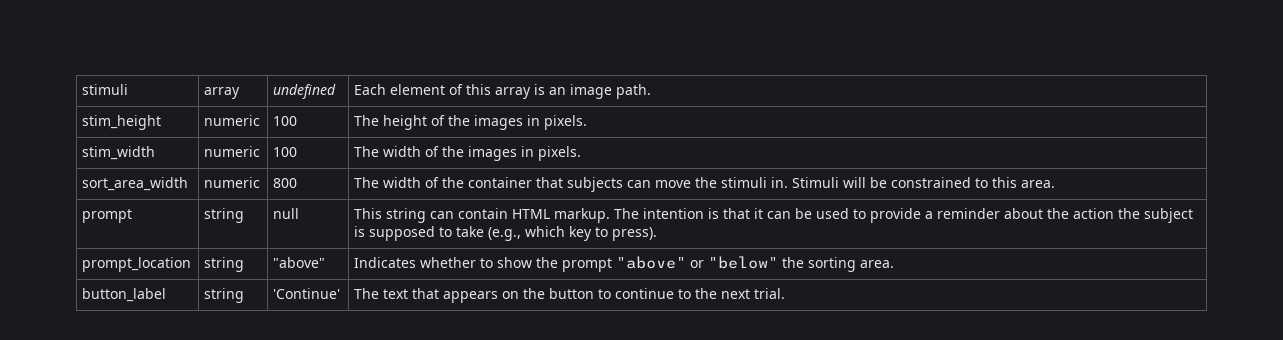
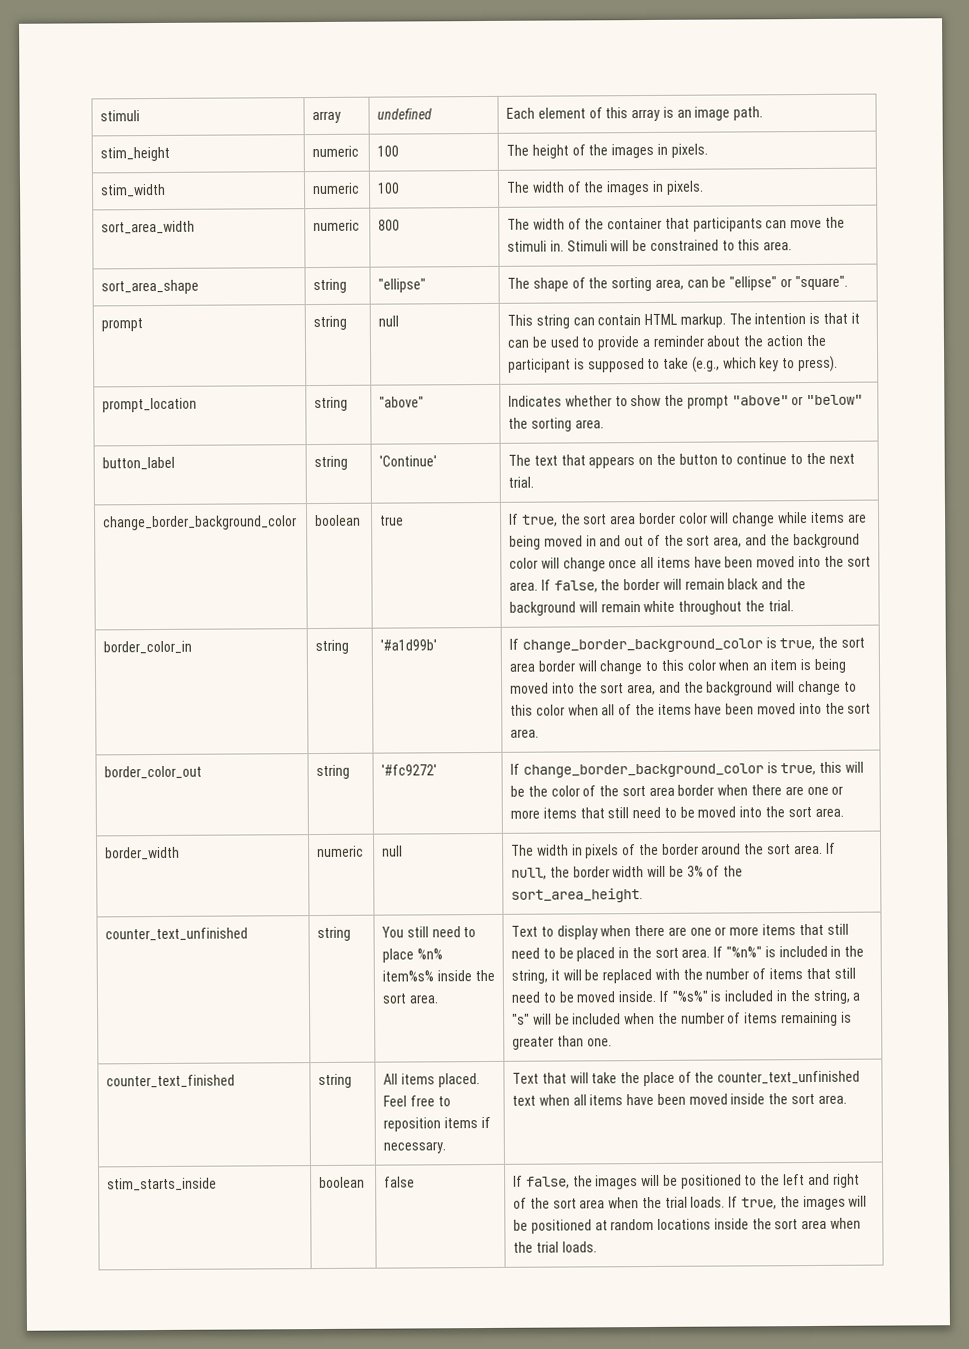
- sort_area_width | numeric | 800 | The width of the container that subjects can move the stimuli in. Stimuli will be constrained to this area.
+ sort_area_width | numeric | 800 | The width of the container that participants can move the stimuli in. Stimuli will be constrained to this area.
+ sort_area_shape | string | "ellipse" | The shape of the sorting area, can be "ellipse" or "square".
- prompt | string | null | This string can contain HTML markup. The intention is that it can be used to provide a reminder about the action the subject is supposed to take (e.g., which key to press).
+ prompt | string | null | This string can contain HTML markup. The intention is that it can be used to provide a reminder about the action the participant is supposed to take (e.g., which key to press).
+ change_border_background_color | boolean | true | If true, the sort area border color will change while items are being moved in and out of the sort area, and the background color will change once all items have been moved into the sort area. If false, the border will remain black and the background will remain white throughout the trial.
+ border_color_in | string | '#a1d99b' | If change_border_background_color is true, the sort area border will change to this color when an item is being moved into the sort area, and the background will change to this color when all of the items have been moved into the sort area.
+ border_color_out | string | '#fc9272' | If change_border_background_color is true, this will be the color of the sort area border when there are one or more items that still need to be moved into the sort area.
+ border_width | numeric | null | The width in pixels of the border around the sort area. If null, the border width will be 3% of the sort_area_height.
+ counter_text_unfinished | string | You still need to place %n% item%s% inside the sort area. | Text to display when there are one or more items that still need to be placed in the sort area. If "%n%" is included in the string, it will be replaced with the number of items that still need to be moved inside. If "%s%" is included in the string, a "s" will be included when the number of items remaining is greater than one.
+ counter_text_finished | string | All items placed. Feel free to reposition items if necessary. | Text that will take the place of the counter_text_unfinished text when all items have been moved inside the sort area.
+ stim_starts_inside | boolean | false | If false, the images will be positioned to the left and right of the sort area when the trial loads. If true, the images will be positioned at random locations inside the sort area when the trial loads.

